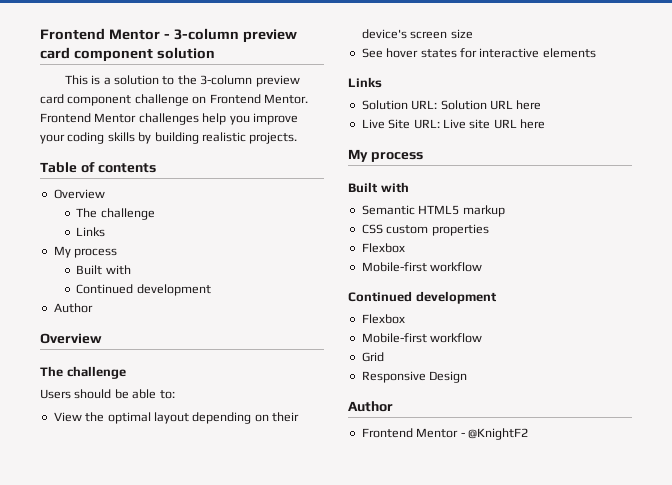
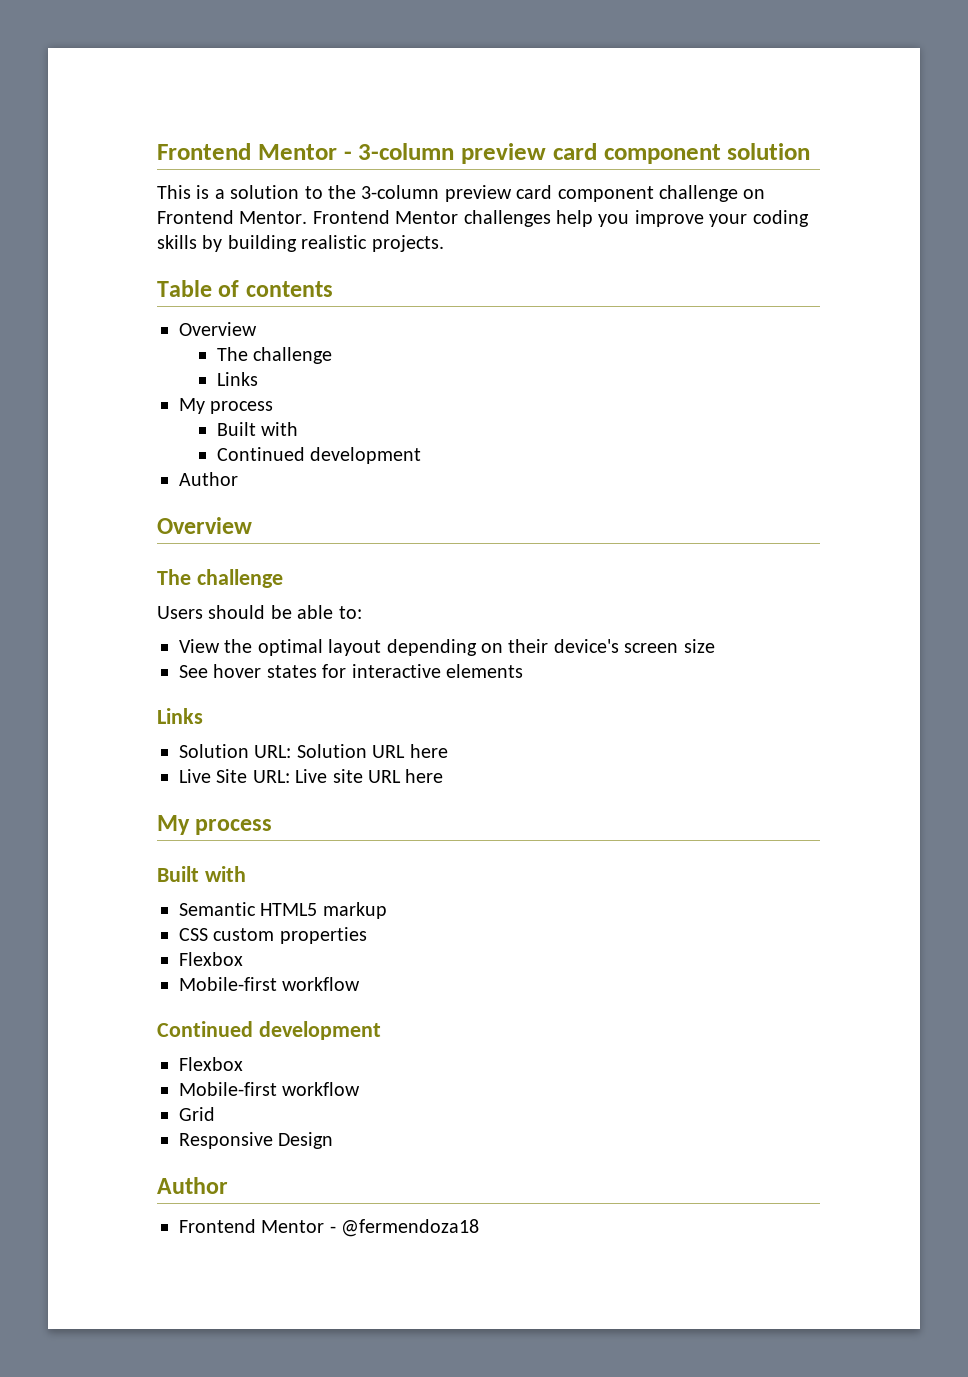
- Frontend Mentor - @KnightF2
+ Frontend Mentor - @fermendoza18

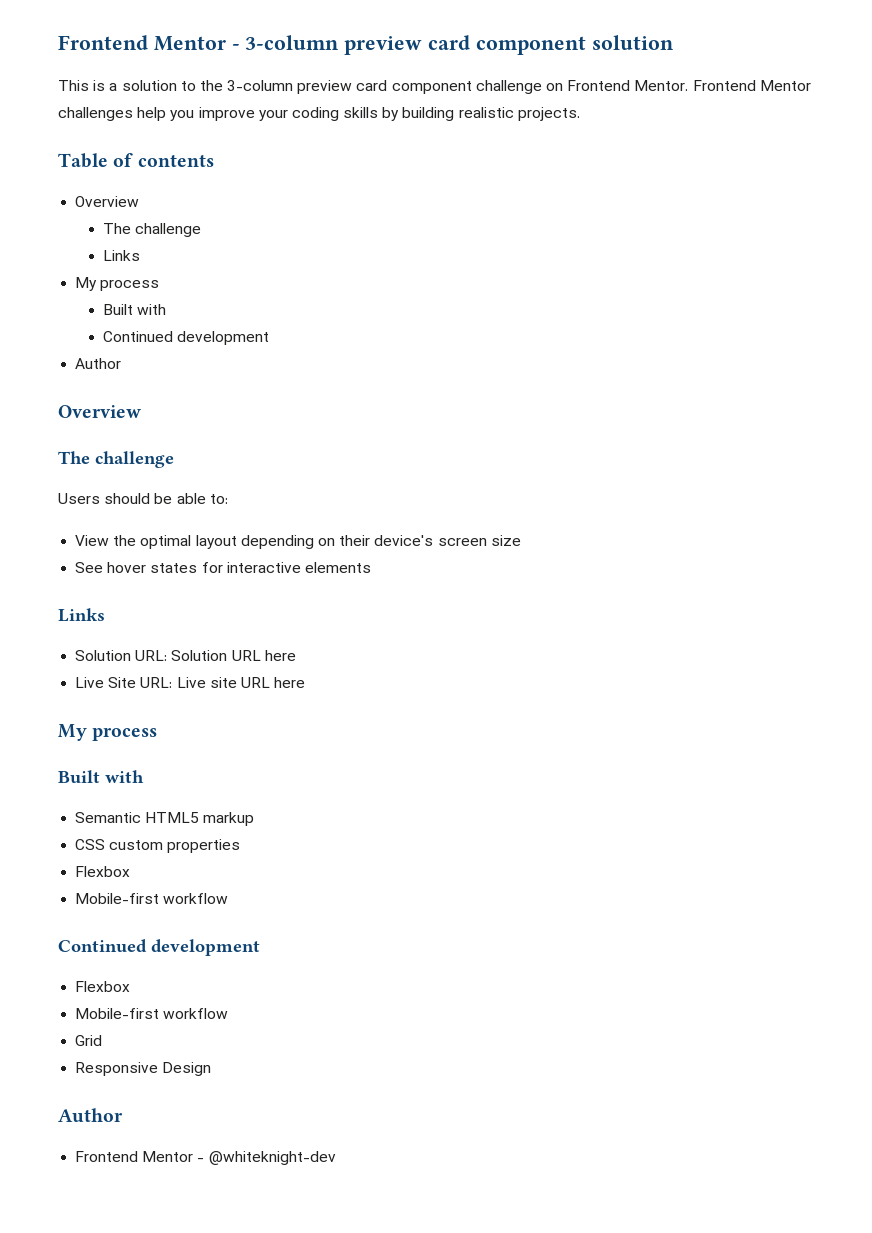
- Frontend Mentor - @fermendoza18
+ Frontend Mentor - @whiteknight-dev

